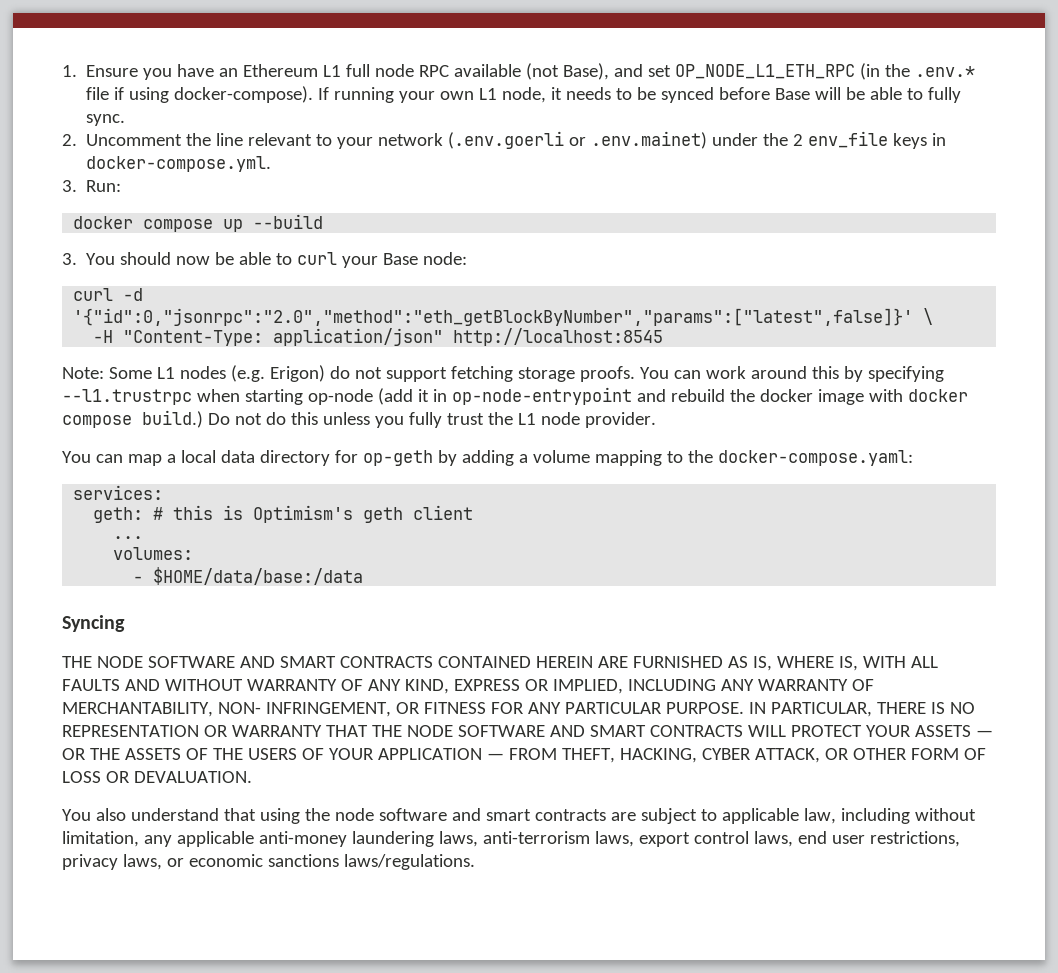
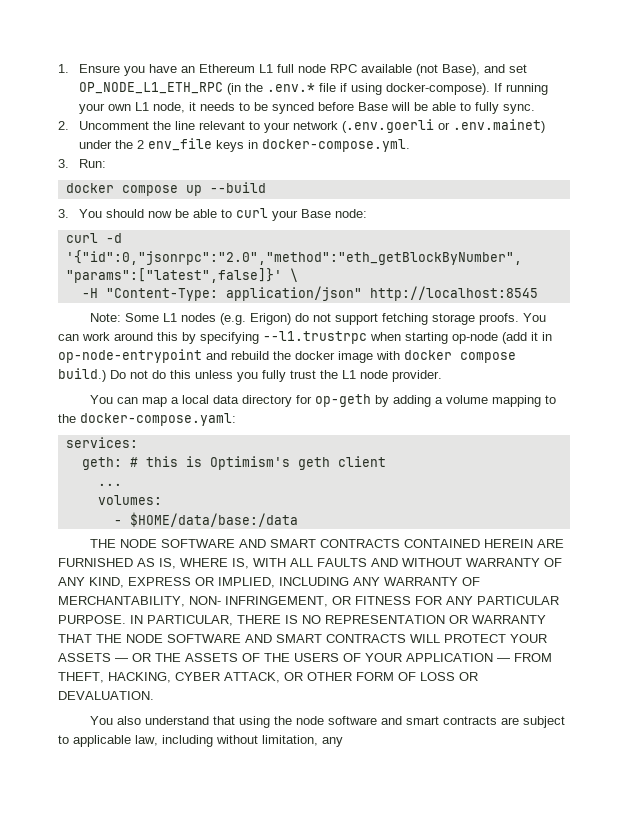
- Syncing
- You also understand that using the node software and smart contracts are subject to applicable law, including without limitation, any applicable anti-money laundering laws, anti-terrorism laws, export control laws, end user restrictions, privacy laws, or economic sanctions laws/regulations.
+ You also understand that using the node software and smart contracts are subject to applicable law, including without limitation, any

